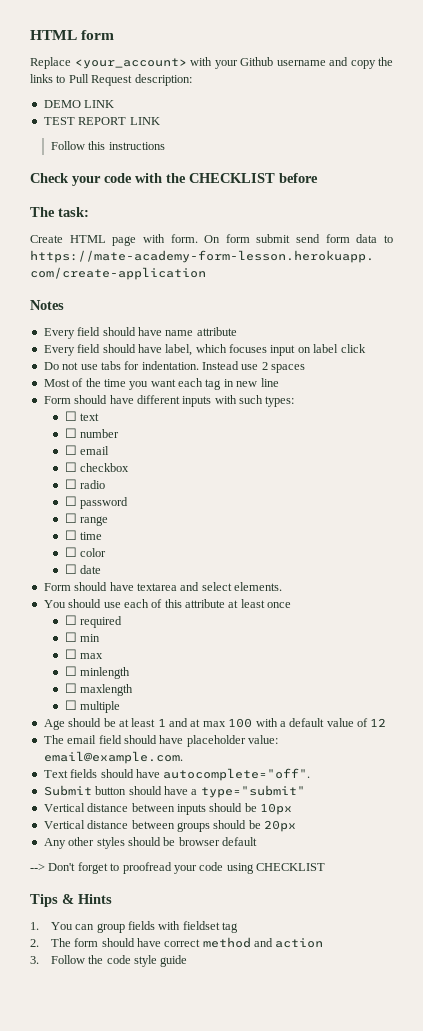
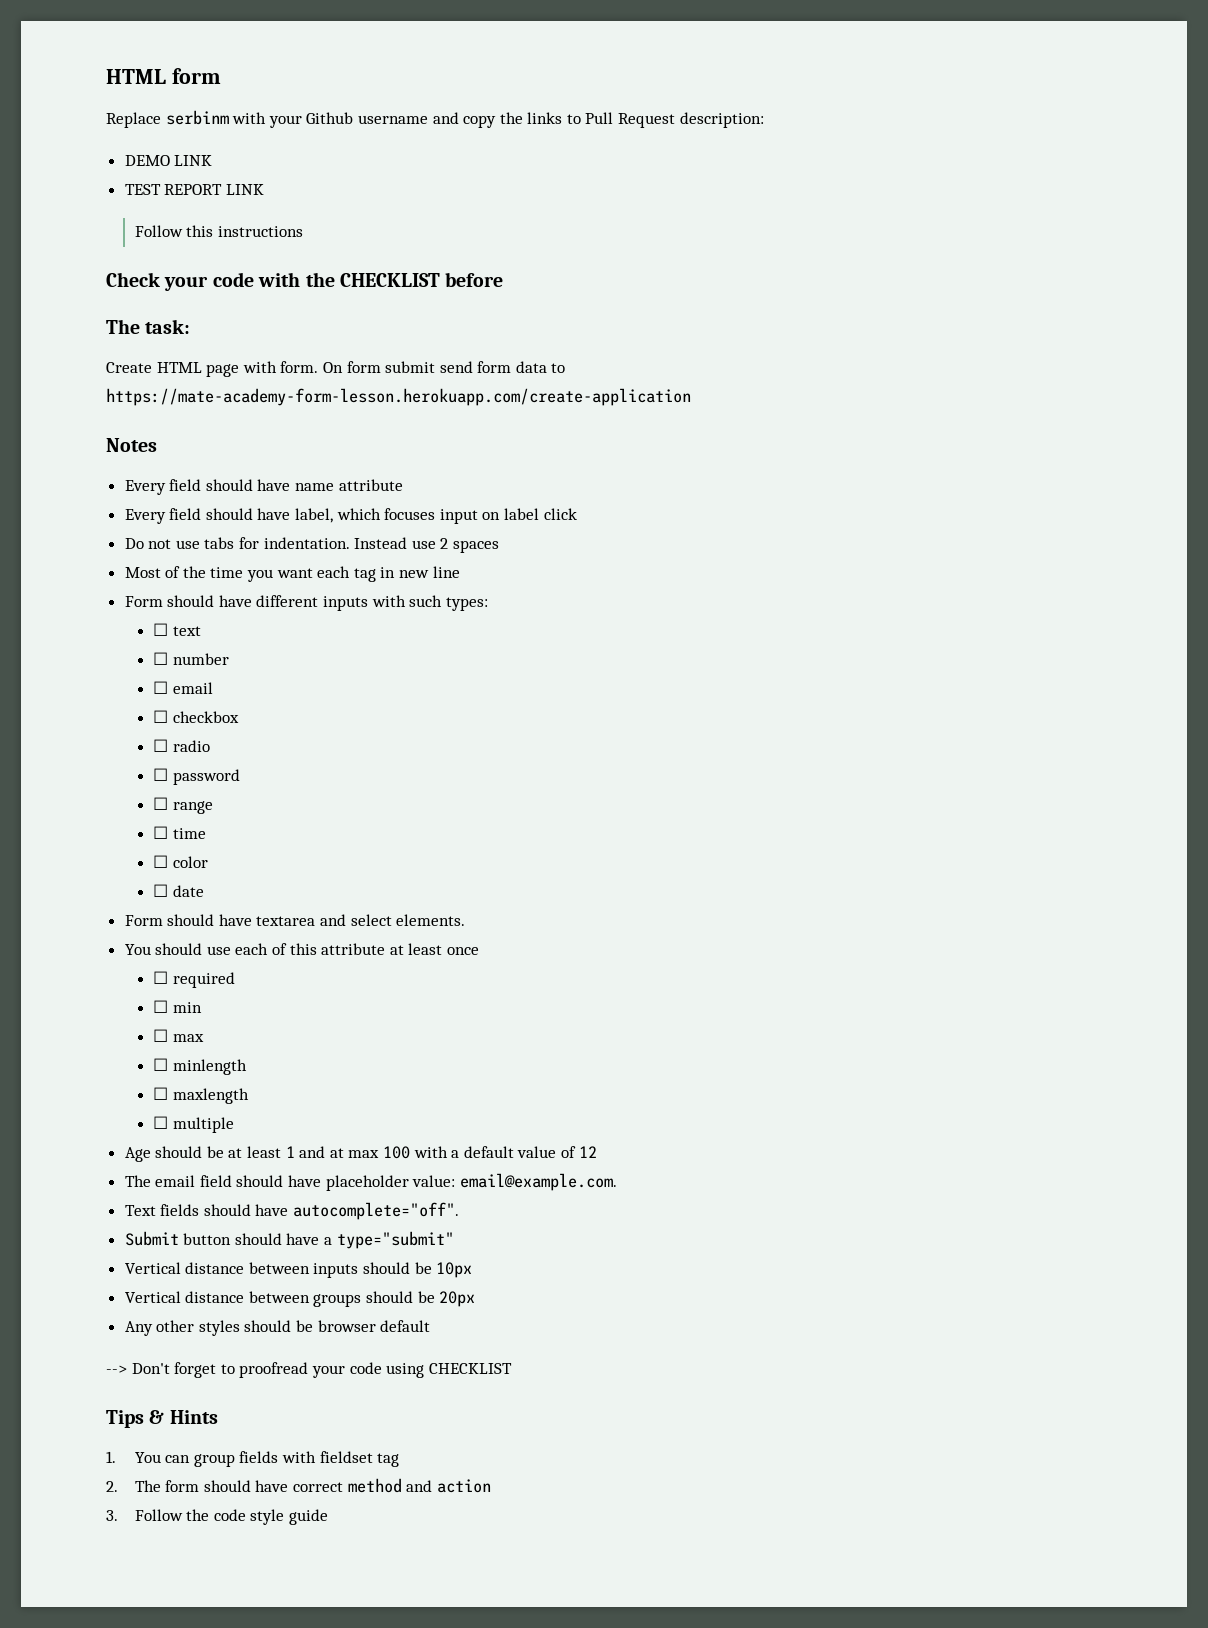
- Replace <your_account> with your Github username and copy the links to Pull Request description:
+ Replace serbinm with your Github username and copy the links to Pull Request description:

